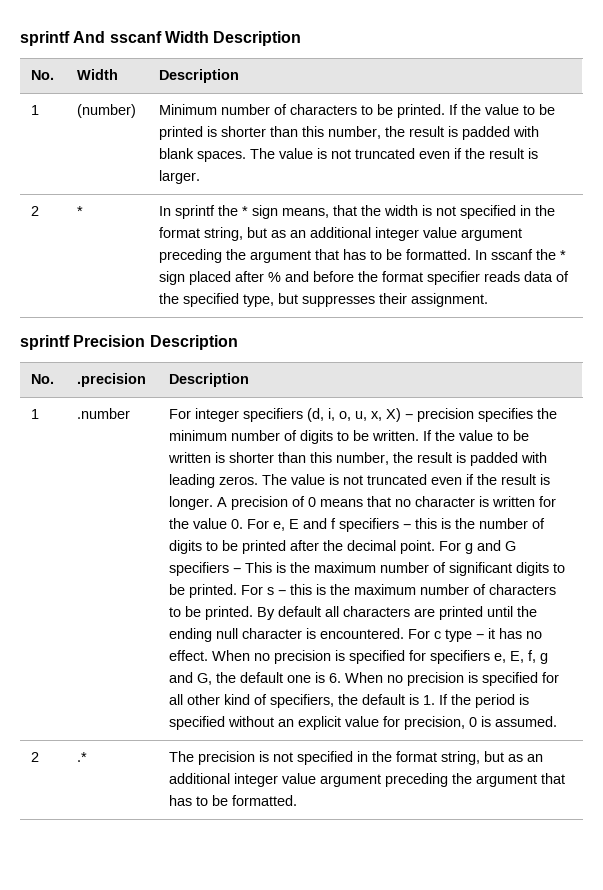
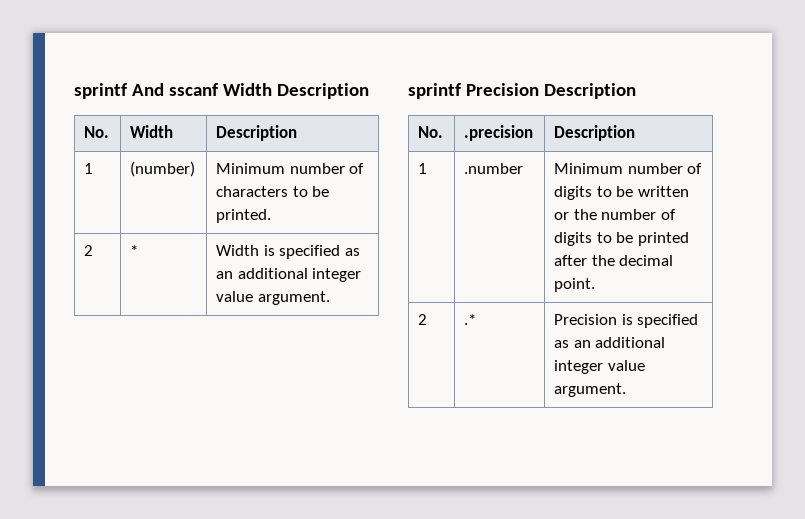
- 1 | (number) | Minimum number of characters to be printed. If the value to be printed is shorter than this number, the result is padded with blank spaces. The value is not truncated even if the result is larger.
- 2 | * | In sprintf the * sign means, that the width is not specified in the format string, but as an additional integer value argument preceding the argument that has to be formatted. In sscanf the * sign placed after % and before the format specifier reads data of the specified type, but suppresses their assignment.
+ 1 | (number) | Minimum number of characters to be printed.
+ 2 | * | Width is specified as an additional integer value argument.
- For integer specifiers (d, i, o, u, x, X) − precision specifies the minimum number of digits to be written. If the value to be written is shorter than this number, the result is padded with leading zeros. The value is not truncated even if the result is longer. A precision of 0 means that no character is written for the value 0. For e, E and f specifiers − this is the number of digits to be printed after the decimal point. For g and G specifiers − This is the maximum number of significant digits to be printed. For s − this is the maximum number of characters to be printed. By default all characters are printed until the ending null character is encountered. For c type − it has no effect. When no precision is specified for specifiers e, E, f, g and G, the default one is 6. When no precision is specified for all other kind of specifiers, the default is 1. If the period is specified without an explicit value for precision, 0 is assumed.
- 2 | .* | The precision is not specified in the format string, but as an additional integer value argument preceding the argument that has to be formatted.
+ Minimum number of digits to be written or the number of digits to be printed after the decimal point.
+ 2 | .* | Precision is specified as an additional integer value argument.

